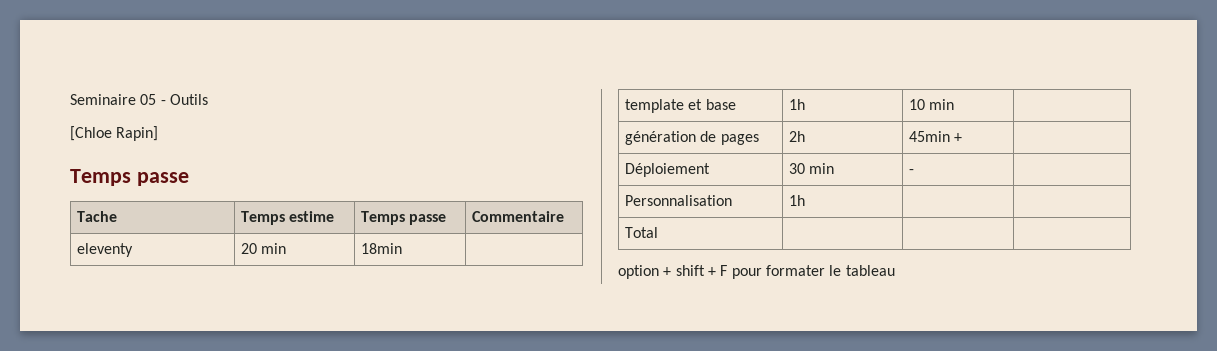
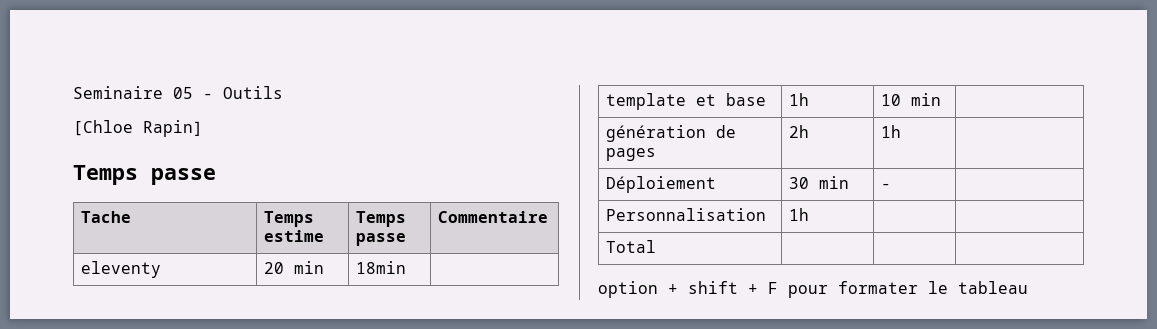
- génération de pages | 2h | 45min + |
+ génération de pages | 2h | 1h |

